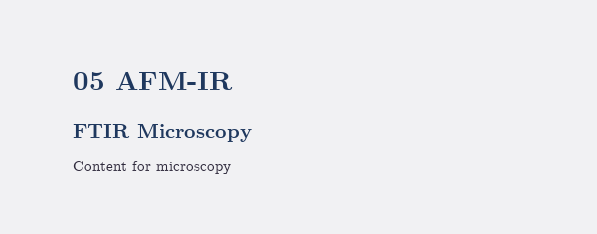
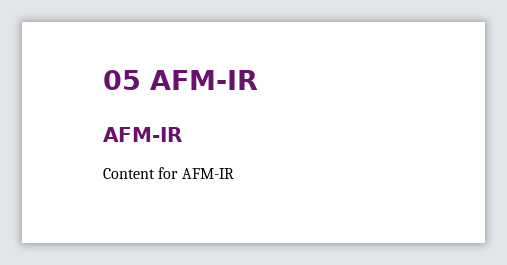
  05 AFM-IR
- FTIR Microscopy
+ AFM-IR
- Content for microscopy
+ Content for AFM-IR

